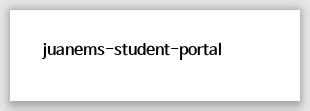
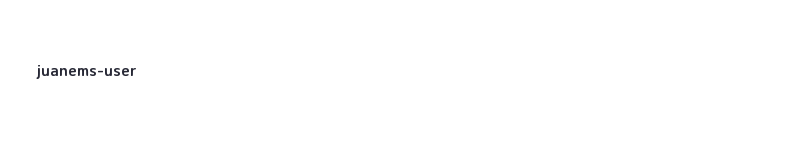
- juanems-student-portal
+ juanems-user

